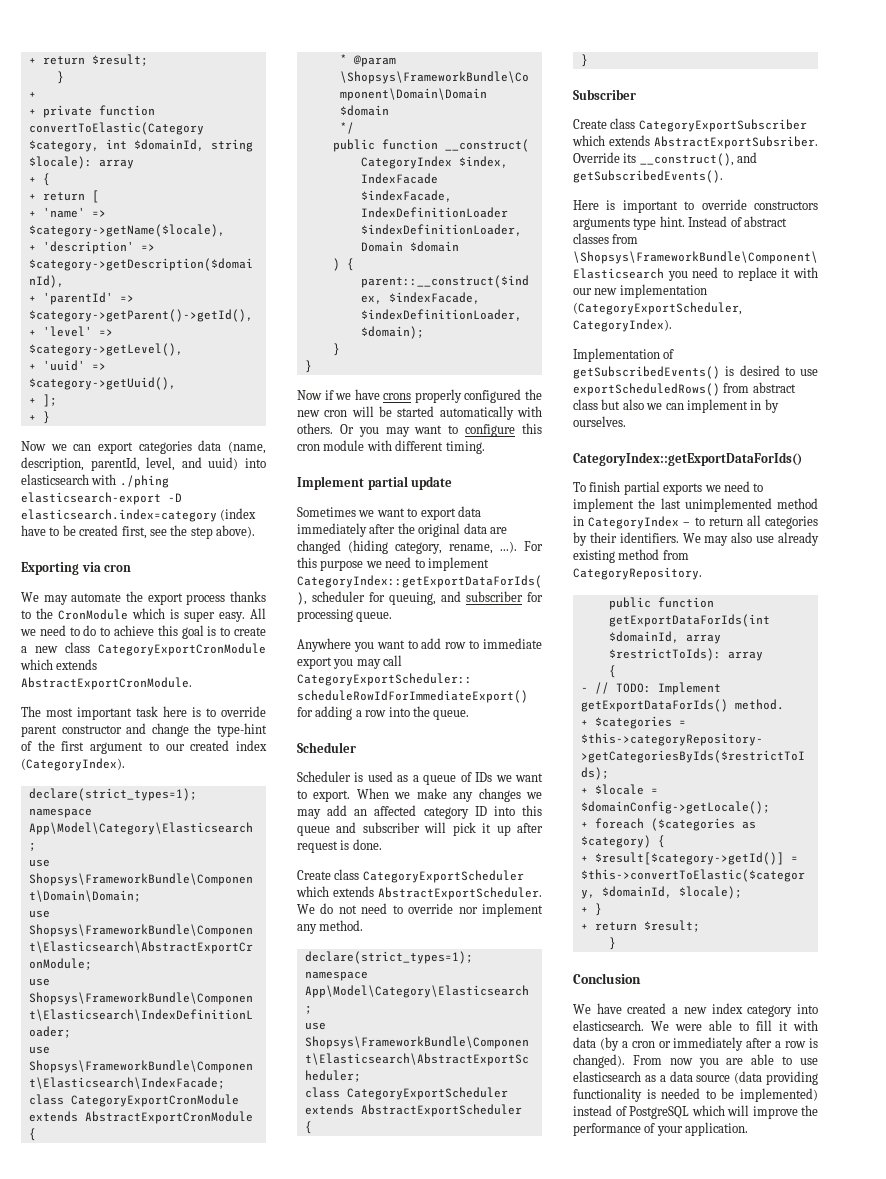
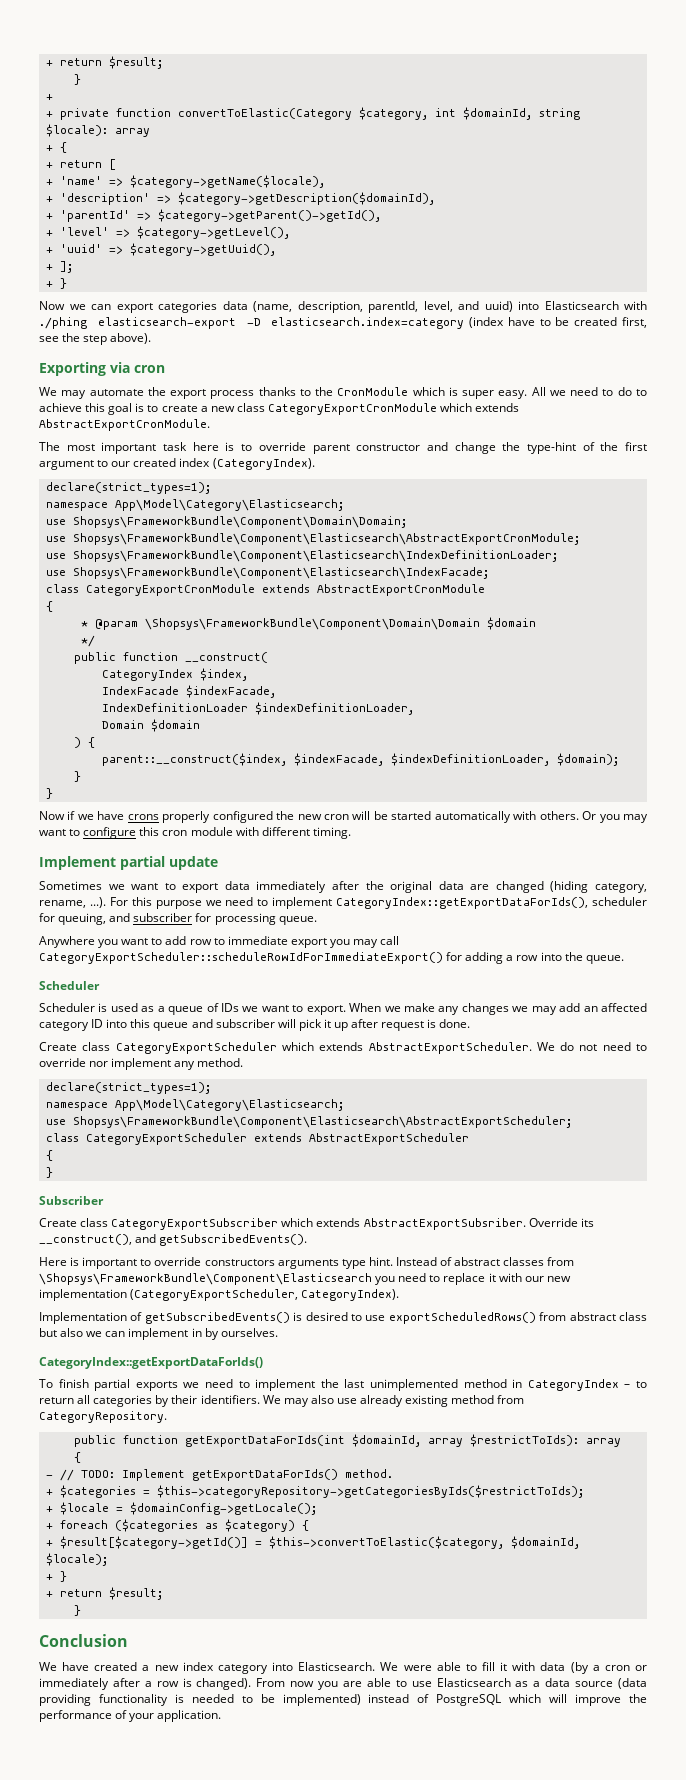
- Now we can export categories data (name, description, parentId, level, and uuid) into elasticsearch with ./phing elasticsearch-export -D elasticsearch.index=category (index have to be created first, see the step above).
+ Now we can export categories data (name, description, parentId, level, and uuid) into Elasticsearch with ./phing elasticsearch-export -D elasticsearch.index=category (index have to be created first, see the step above).
- We have created a new index category into elasticsearch.
+ We have created a new index category into Elasticsearch.
- From now you are able to use elasticsearch as a data source (data providing functionality is needed to be implemented) instead of PostgreSQL which will improve the performance of your application.
+ From now you are able to use Elasticsearch as a data source (data providing functionality is needed to be implemented) instead of PostgreSQL which will improve the performance of your application.

